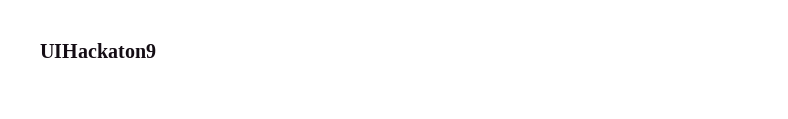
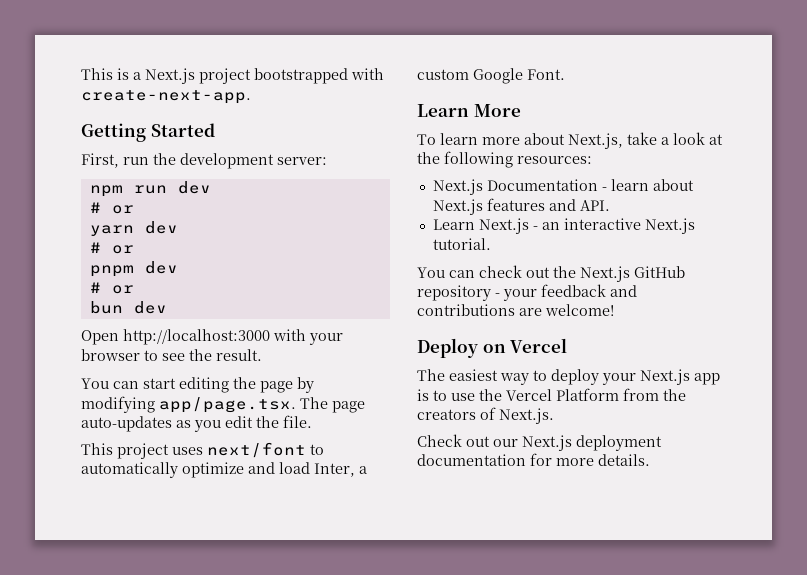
- UIHackaton9
+ This is a Next.js project bootstrapped with create-next-app.
+ Getting Started
+ First, run the development server:
+ npm run dev
+ # or
+ yarn dev
+ # or
+ pnpm dev
+ # or
+ bun dev
+ Open http://localhost:3000 with your browser to see the result.
+ You can start editing the page by modifying app/page.tsx. The page auto-updates as you edit the file.
+ This project uses next/font to automatically optimize and load Inter, a custom Google Font.
+ Learn More
+ To learn more about Next.js, take a look at the following resources:
+ Next.js Documentation - learn about Next.js features and API.
+ Learn Next.js - an interactive Next.js tutorial.
+ You can check out the Next.js GitHub repository - your feedback and contributions are welcome!
+ Deploy on Vercel
+ The easiest way to deploy your Next.js app is to use the Vercel Platform from the creators of Next.js.
+ Check out our Next.js deployment documentation for more details.

